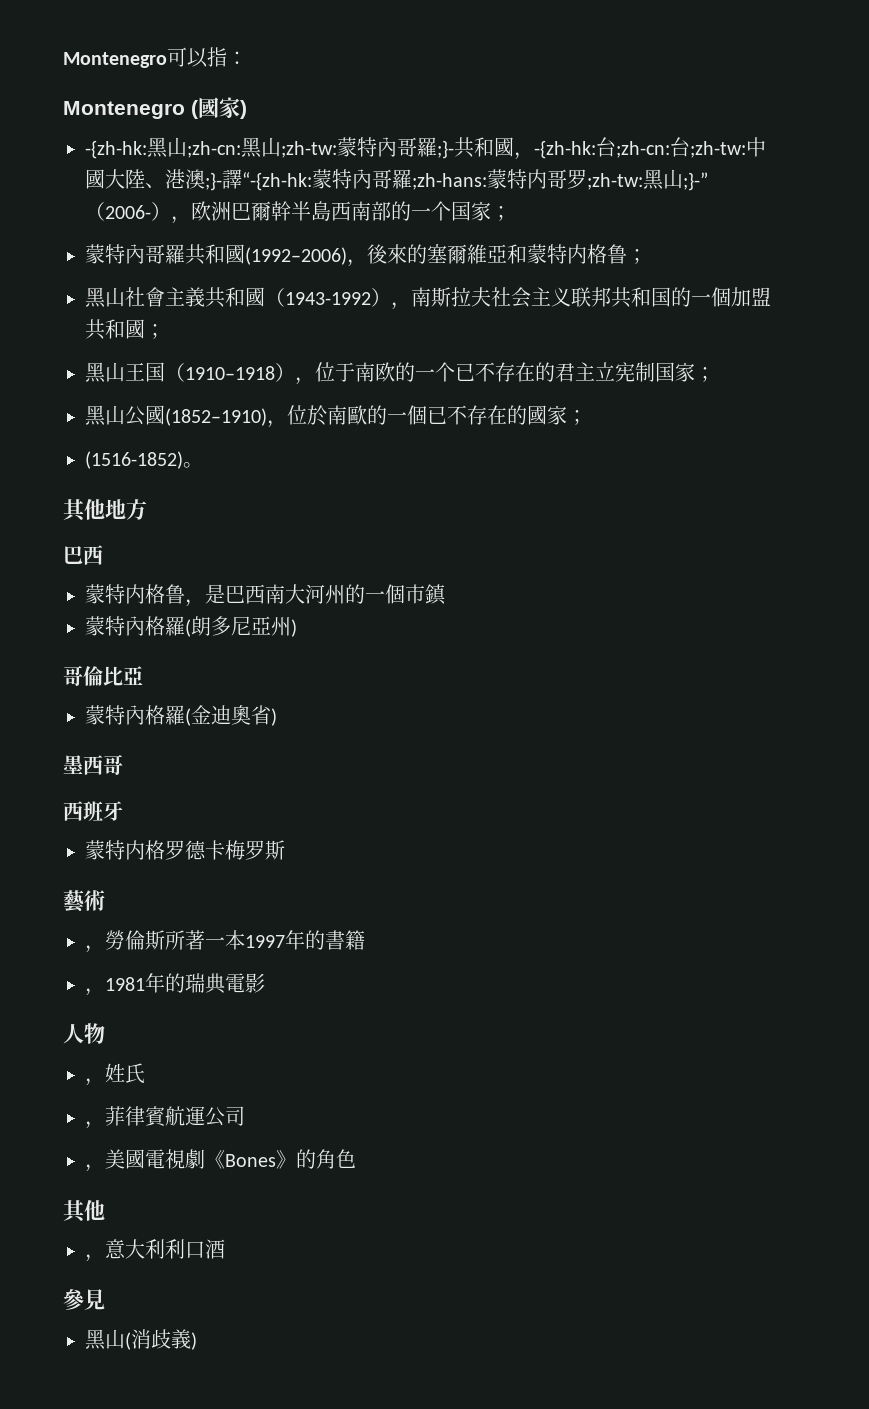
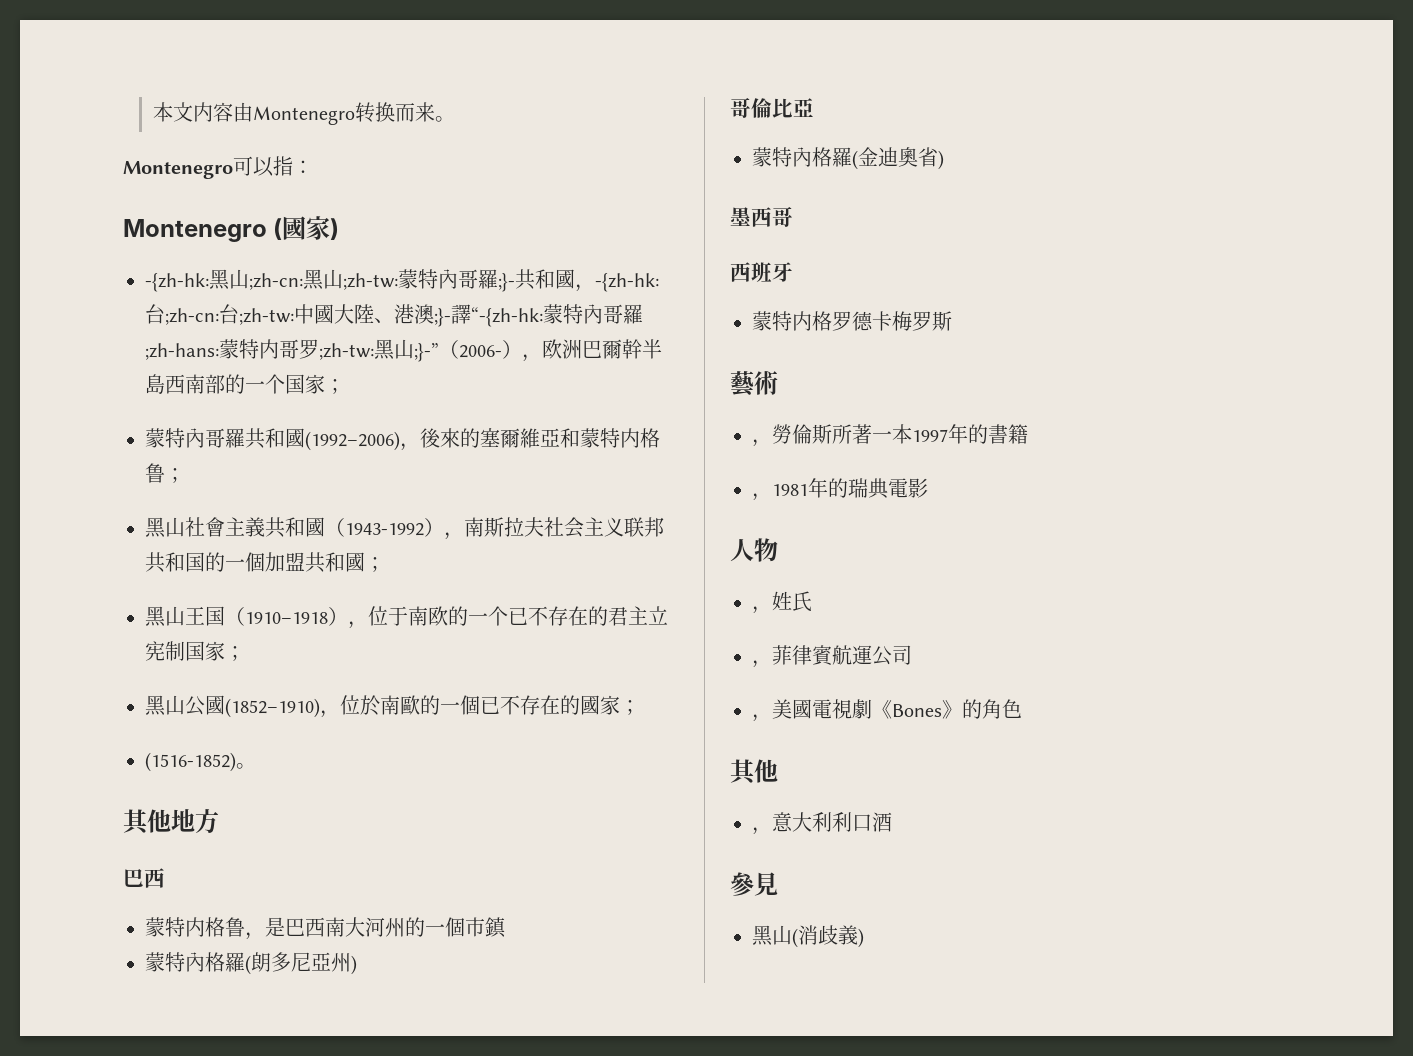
+ 本文内容由Montenegro转换而来。

